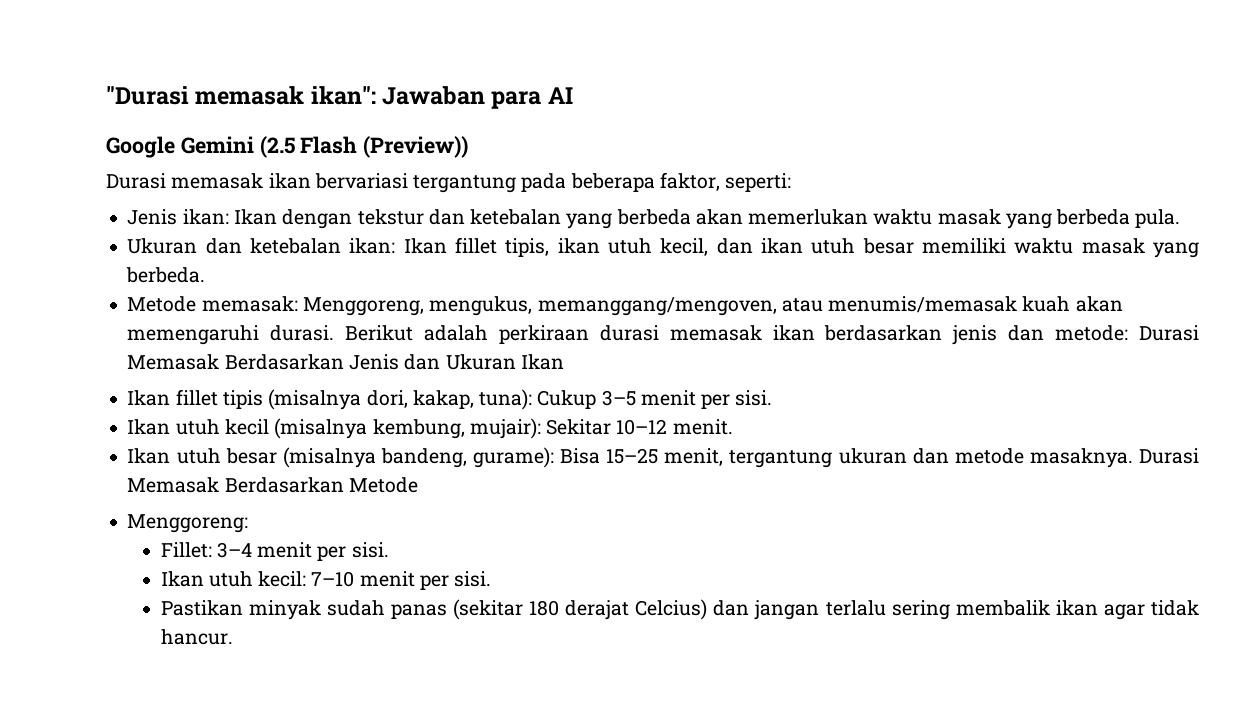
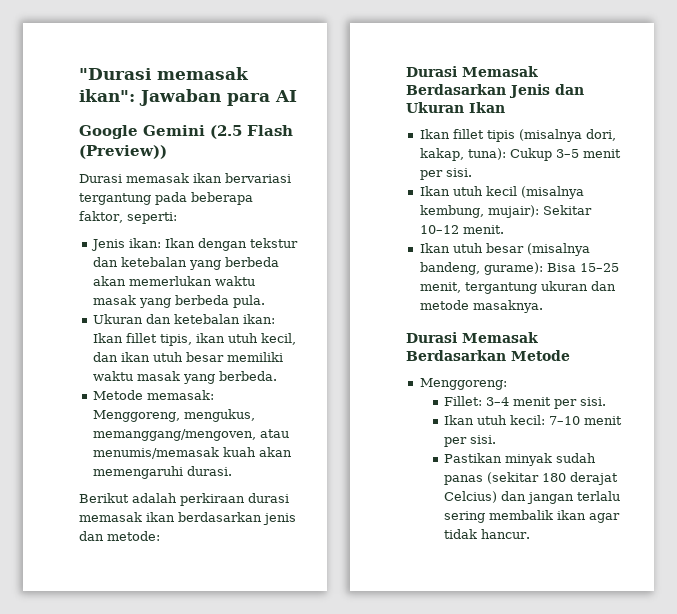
- Metode memasak: Menggoreng, mengukus, memanggang/mengoven, atau menumis/memasak kuah akan memengaruhi durasi. Berikut adalah perkiraan durasi memasak ikan berdasarkan jenis dan metode: Durasi Memasak Berdasarkan Jenis dan Ukuran Ikan
+ Metode memasak: Menggoreng, mengukus, memanggang/mengoven, atau menumis/memasak kuah akan memengaruhi durasi.
+ Berikut adalah perkiraan durasi memasak ikan berdasarkan jenis dan metode:
+ Durasi Memasak Berdasarkan Jenis dan Ukuran Ikan
- Ikan utuh besar (misalnya bandeng, gurame): Bisa 15–25 menit, tergantung ukuran dan metode masaknya. Durasi Memasak Berdasarkan Metode
+ Ikan utuh besar (misalnya bandeng, gurame): Bisa 15–25 menit, tergantung ukuran dan metode masaknya.
+ Durasi Memasak Berdasarkan Metode

